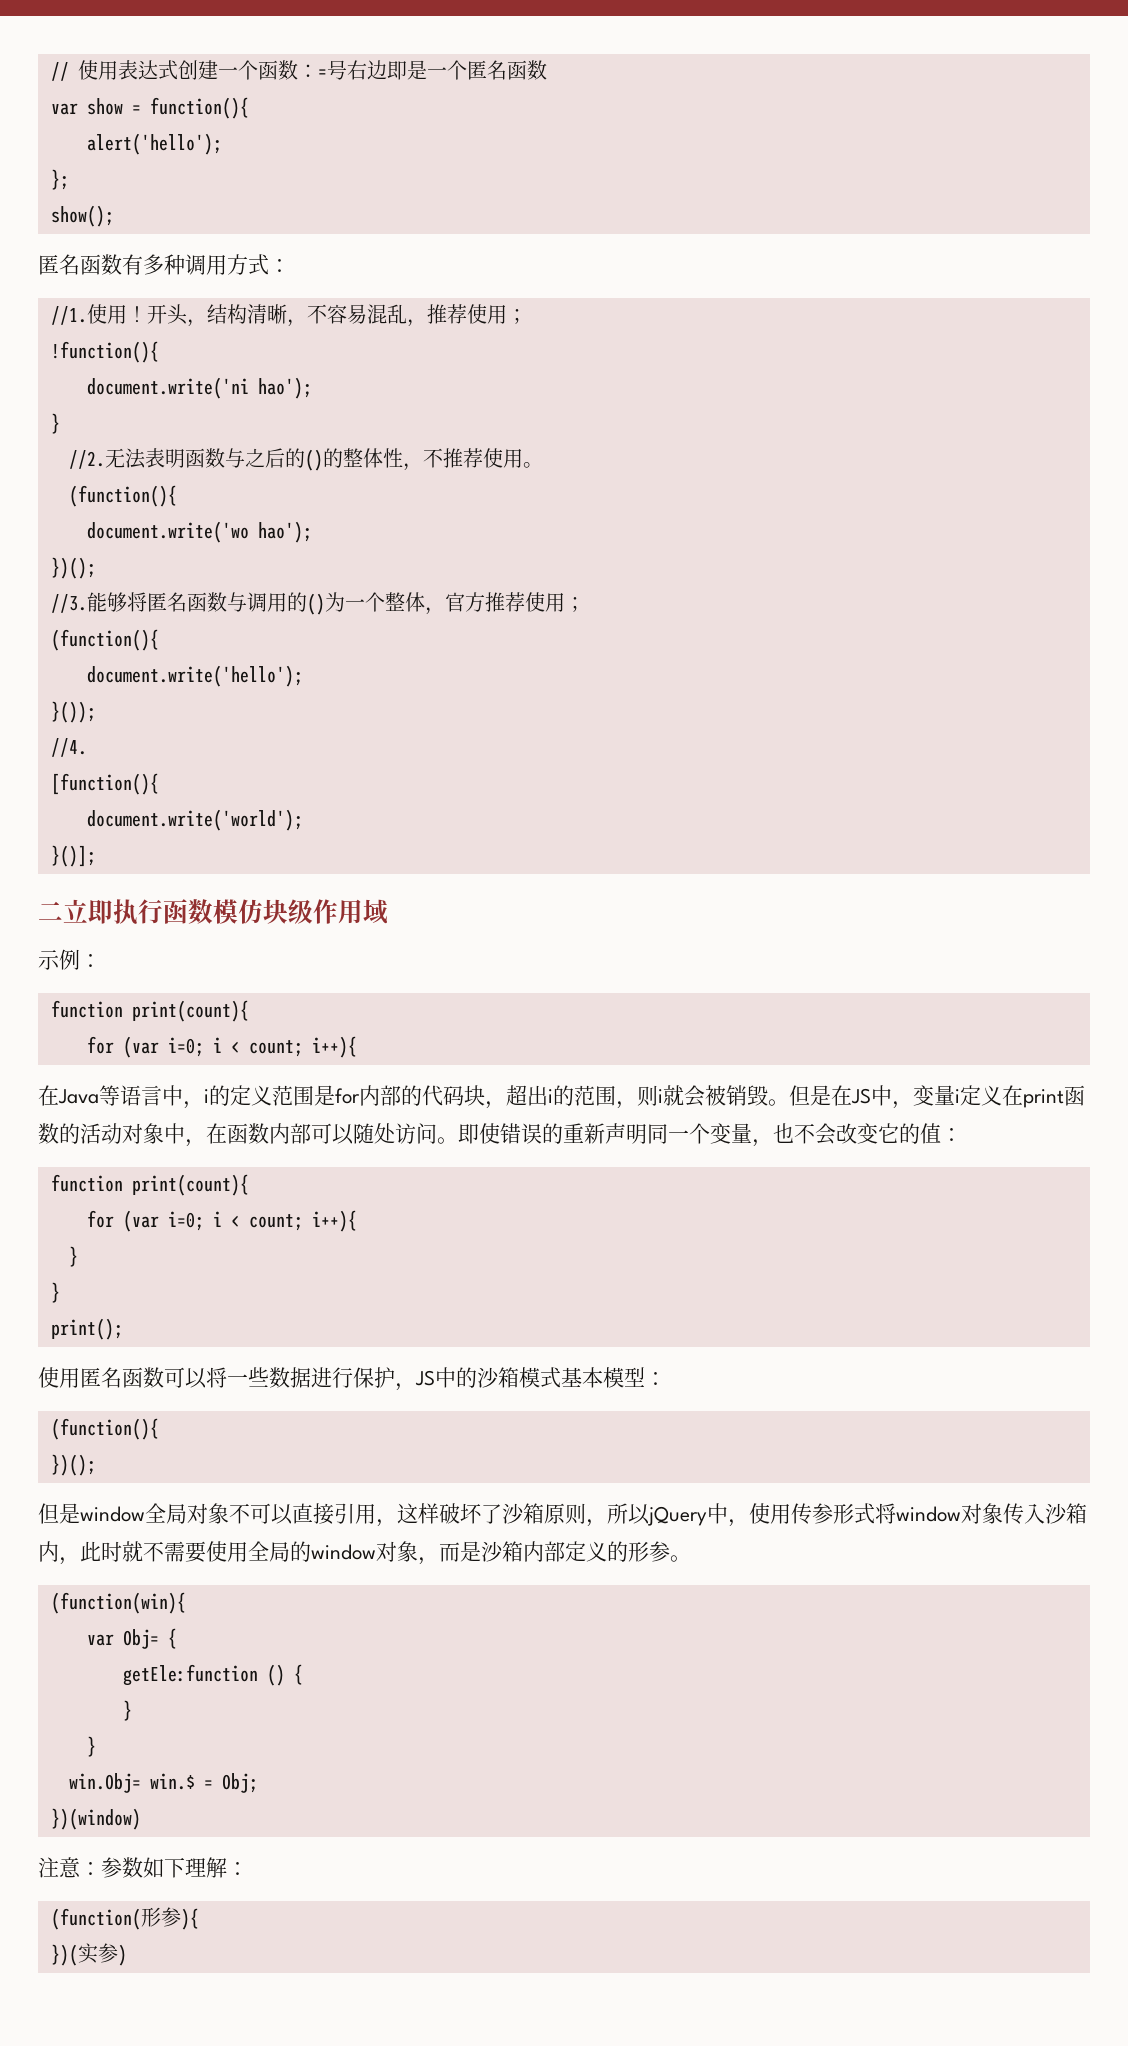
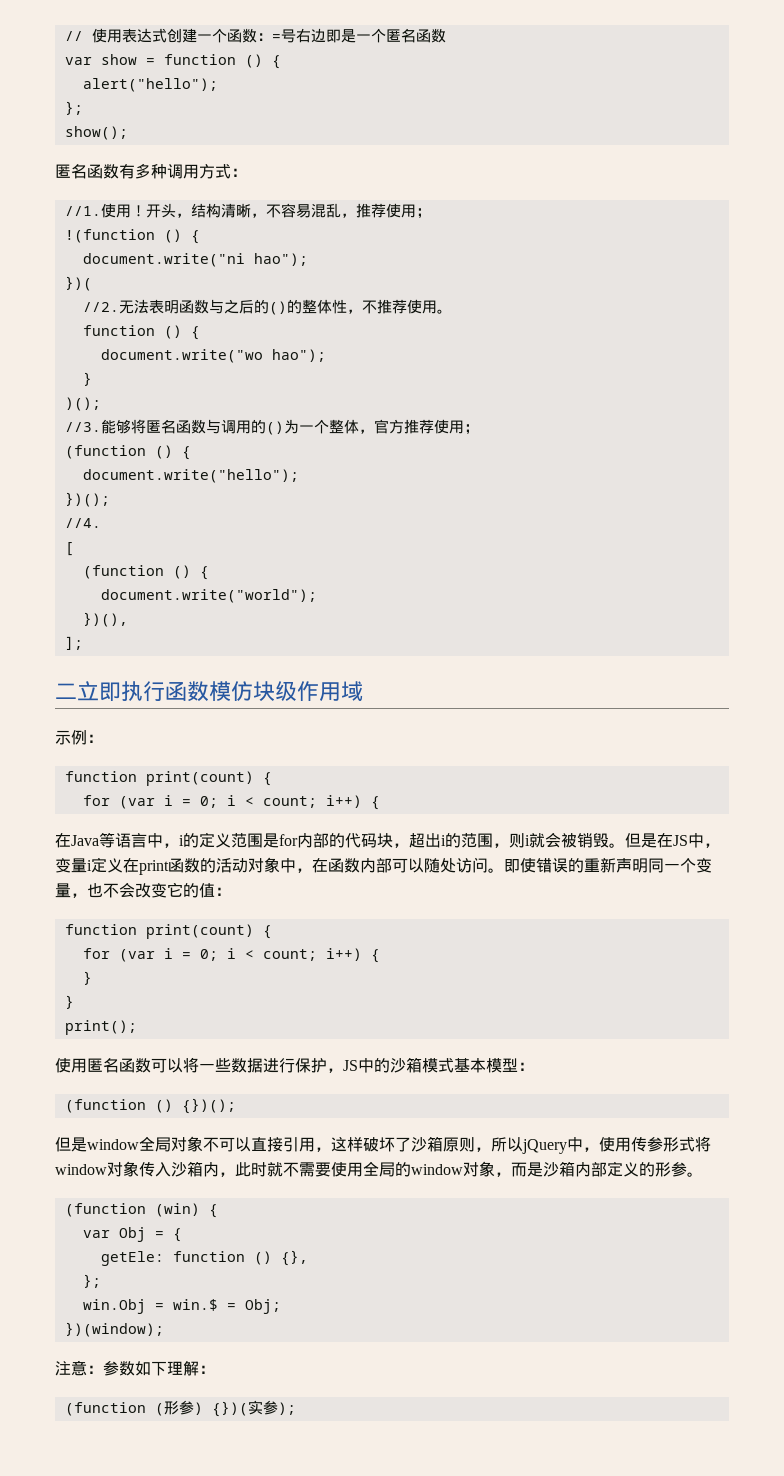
- var show = function(){
- alert('hello');
+ var show = function () {
+ alert("hello");
- !function(){
- document.write('ni hao');
- }
+ !(function () {
+ document.write("ni hao");
+ })(
  无法表明函数与之后的()的整体性，不推荐使用。
- (function(){
- document.write('wo hao');
- })();
+ function () {
+ document.write("wo hao");
+ }
+ )();
  能够将匿名函数与调用的()为一个整体，官方推荐使用；
- (function(){
- document.write('hello');
- }());
+ (function () {
+ document.write("hello");
+ })();
  //4.
- [function(){
- document.write('world');
- }()];
+ [
+ (function () {
+ document.write("world");
+ })(),
+ ];
  示例：
- function print(count){
- for (var i=0; i < count; i++){
+ function print(count) {
+ for (var i = 0; i < count; i++) {
  即使错误的重新声明同一个变量，也不会改变它的值：
- function print(count){
- for (var i=0; i < count; i++){
+ function print(count) {
+ for (var i = 0; i < count; i++) {
  使用匿名函数可以将一些数据进行保护，JS中的沙箱模式基本模型：
- (function(){
- })();
+ (function () {})();
- (function(win){
- var Obj= {
- getEle:function () {
- }
- }
- win.Obj= win.$ = Obj;
+ (function (win) {
+ var Obj = {
+ getEle: function () {},
+ };
+ win.Obj = win.$ = Obj;
- })(window)
+ })(window);
- (function(形参){
- })(实参)
+ (function (形参) {})(实参);

